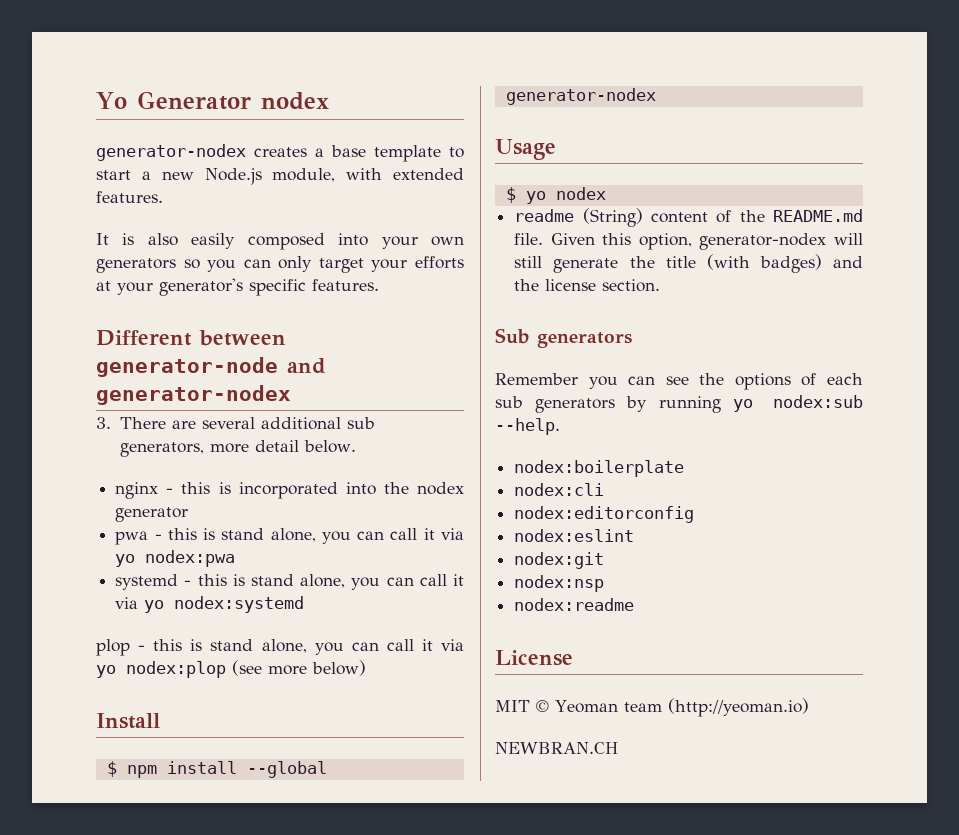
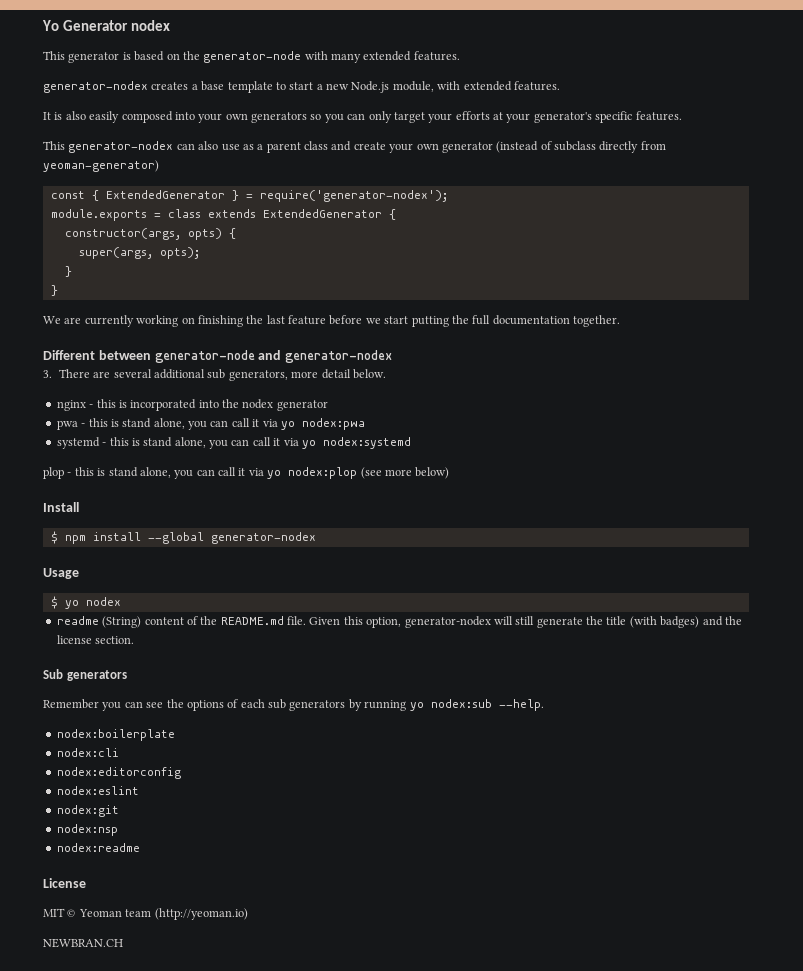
+ This generator is based on the generator-node with many extended features.
+ This generator-nodex can also use as a parent class and create your own generator (instead of subclass directly from yeoman-generator)
+ const { ExtendedGenerator } = require('generator-nodex');
+ module.exports = class extends ExtendedGenerator {
+ constructor(args, opts) {
+ super(args, opts);
+ }
+ }
+ We are currently working on finishing the last feature before we start putting the full documentation together.

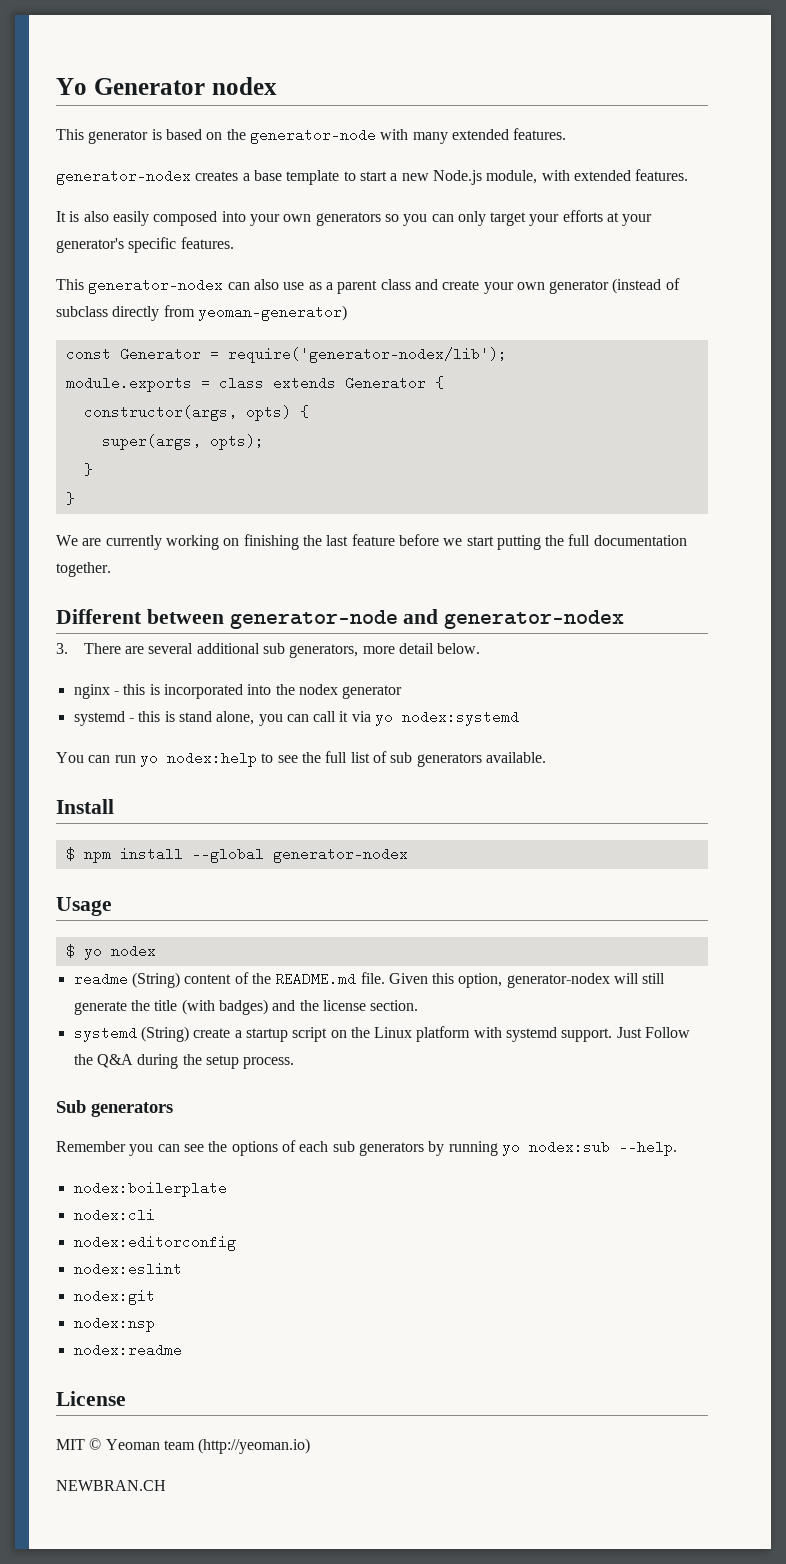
- const { ExtendedGenerator } = require('generator-nodex');
+ const Generator = require('generator-nodex/lib');
- module.exports = class extends ExtendedGenerator {
+ module.exports = class extends Generator {
- pwa - this is stand alone, you can call it via yo nodex:pwa
- plop - this is stand alone, you can call it via yo nodex:plop (see more below)
+ You can run yo nodex:help to see the full list of sub generators available.
+ systemd (String) create a startup script on the Linux platform with systemd support. Just Follow the Q&A during the setup process.

